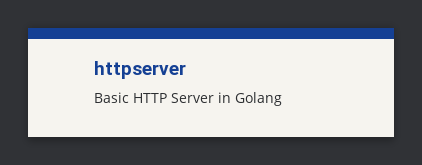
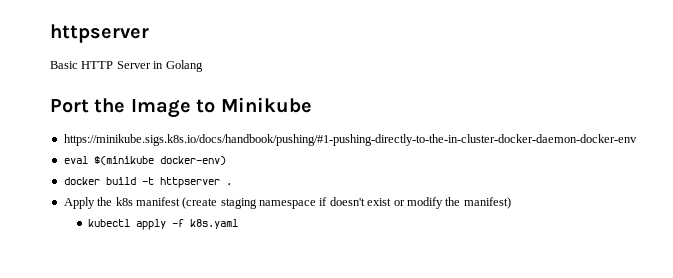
+ Port the Image to Minikube
+ https://minikube.sigs.k8s.io/docs/handbook/pushing/#1-pushing-directly-to-the-in-cluster-docker-daemon-docker-env
+ eval $(minikube docker-env)
+ docker build -t httpserver .
+ Apply the k8s manifest (create staging namespace if doesn't exist or modify the manifest)
+ kubectl apply -f k8s.yaml

